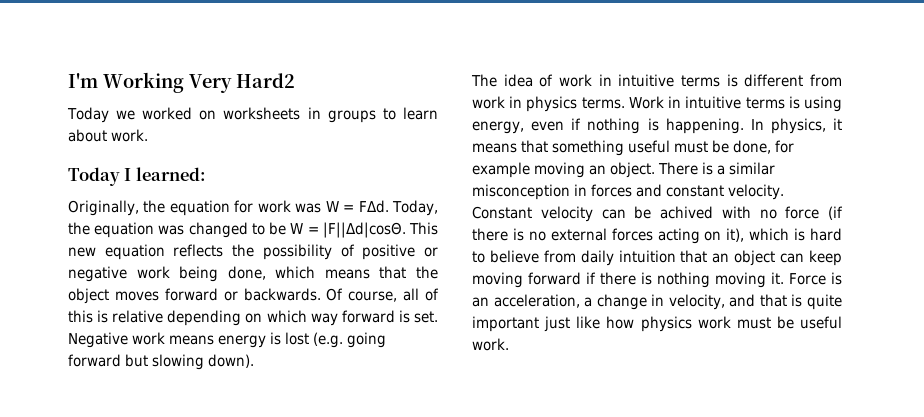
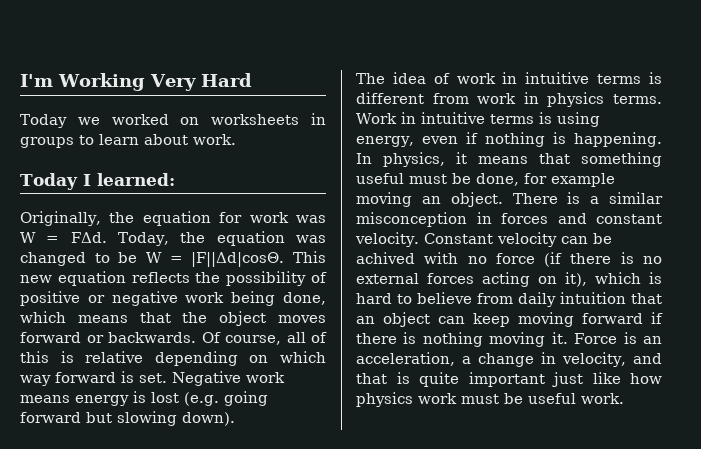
- I'm Working Very Hard2
+ I'm Working Very Hard

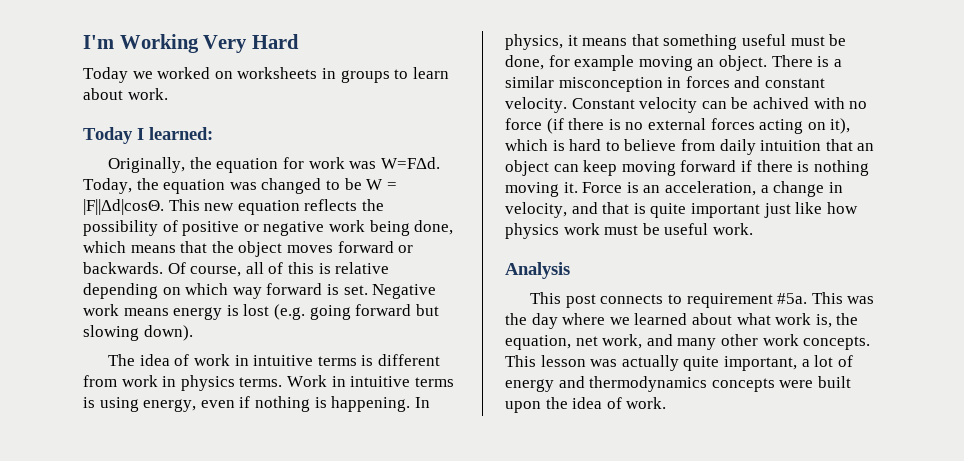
- Originally, the equation for work was W = FΔd. Today, the equation was changed to be W = |F||Δd|cosΘ.
+ Originally, the equation for work was W=FΔd. Today, the equation was changed to be W = |F||Δd|cosΘ.
+ Analysis
+ This post connects to requirement #5a. This was the day where we learned about what work is, the equation, net work, and many other work concepts. This lesson was actually quite important, a lot of energy and thermodynamics concepts were built upon the idea of work.

